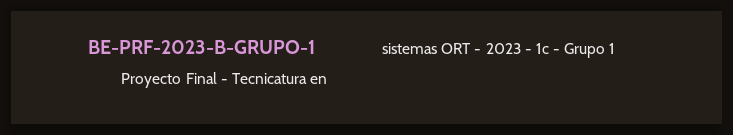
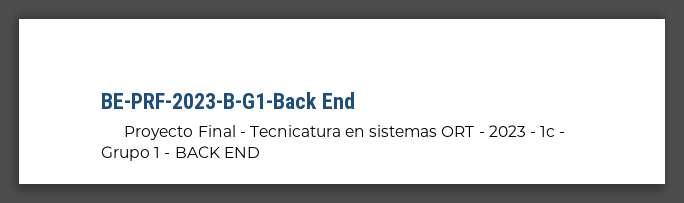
- BE-PRF-2023-B-GRUPO-1
+ BE-PRF-2023-B-G1-Back End
- Proyecto Final - Tecnicatura en sistemas ORT - 2023 - 1c - Grupo 1
+ Proyecto Final - Tecnicatura en sistemas ORT - 2023 - 1c - Grupo 1 - BACK END

